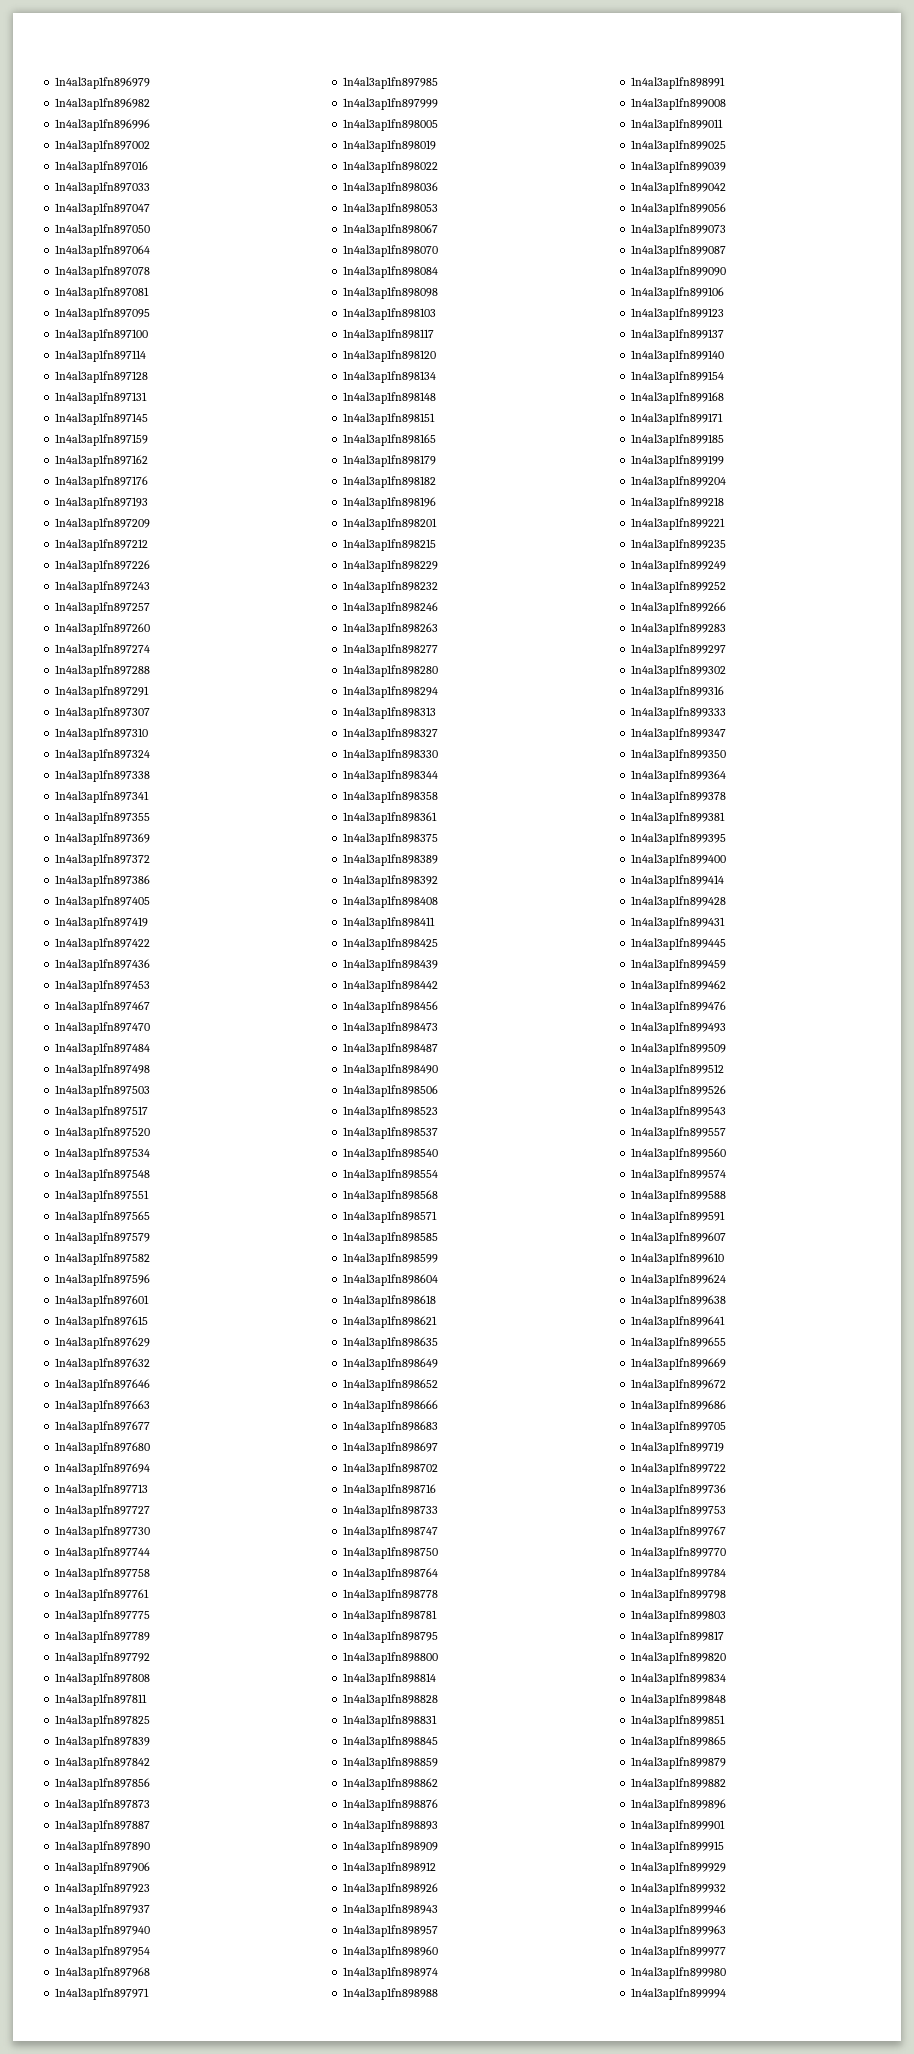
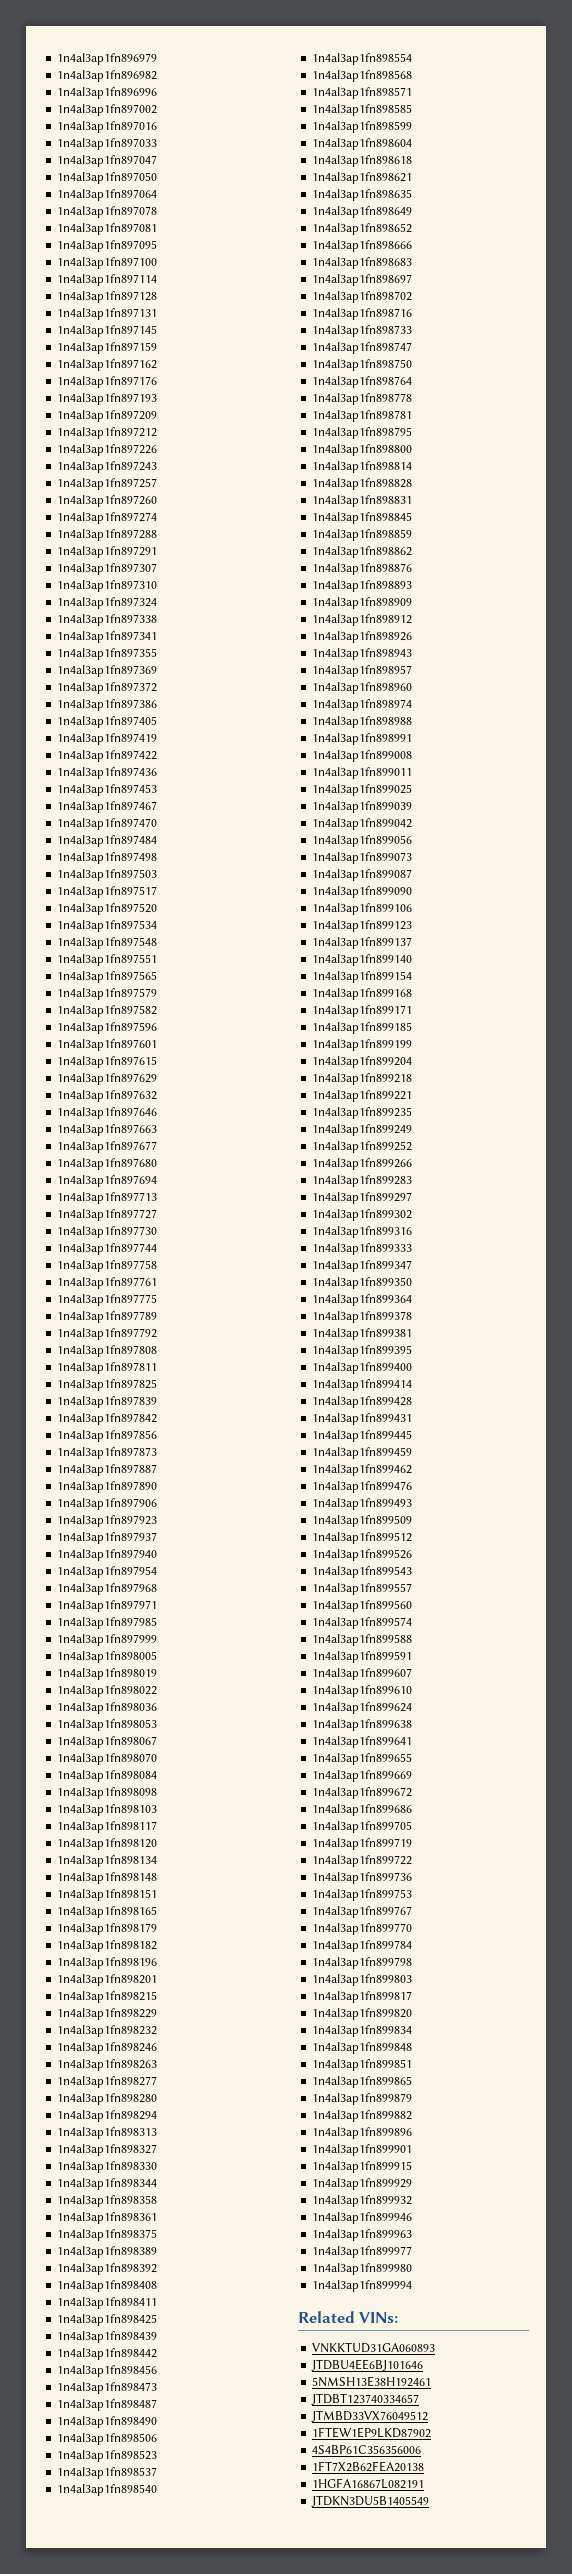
+ Related VINs:
+ VNKKTUD31GA060893
+ JTDBU4EE6BJ101646
+ 5NMSH13E38H192461
+ JTDBT123740334657
+ JTMBD33VX76049512
+ 1FTEW1EP9LKD87902
+ 4S4BP61C356356006
+ 1FT7X2B62FEA20138
+ 1HGFA16867L082191
+ JTDKN3DU5B1405549

